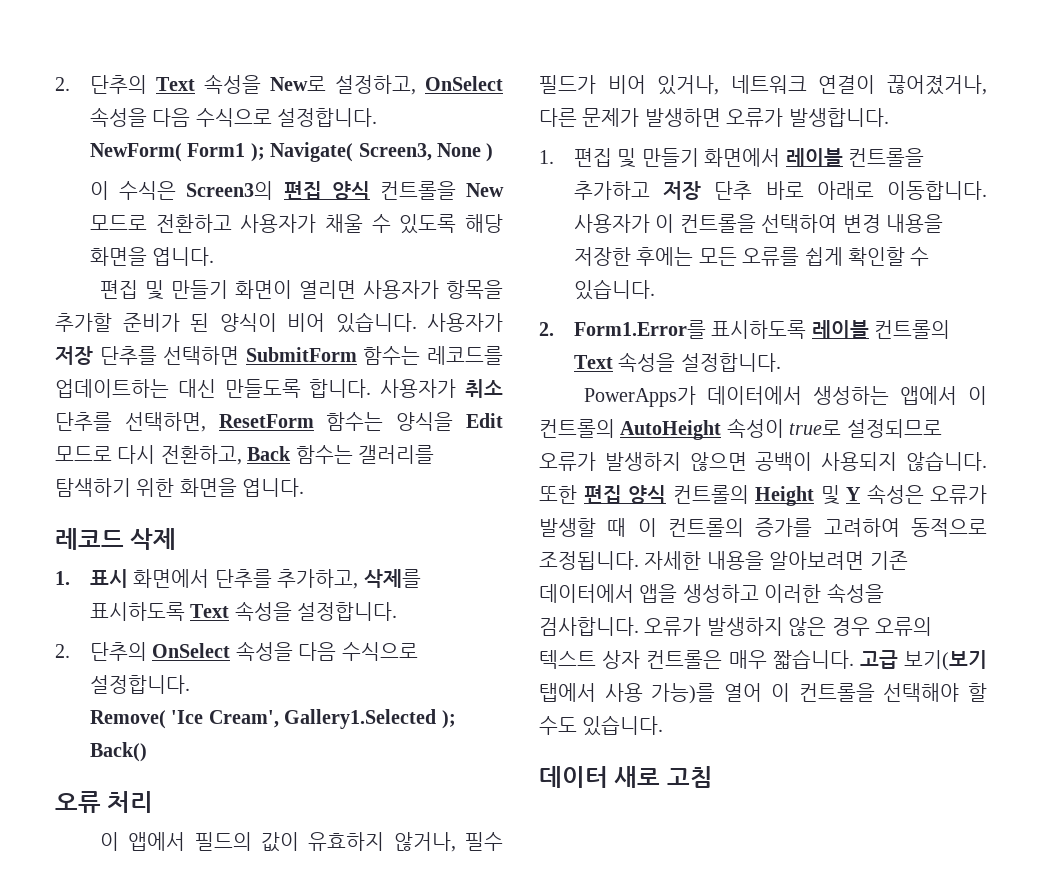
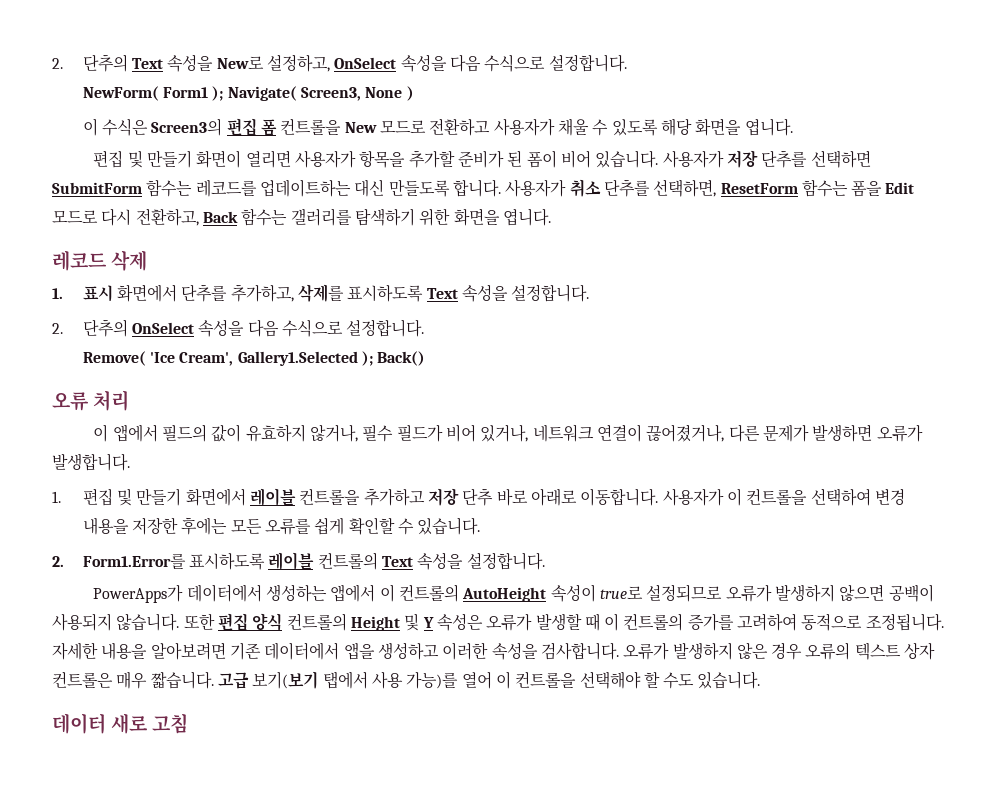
- 이 수식은 Screen3의 편집 양식 컨트롤을 New 모드로 전환하고 사용자가 채울 수 있도록 해당 화면을 엽니다.
+ 이 수식은 Screen3의 편집 폼 컨트롤을 New 모드로 전환하고 사용자가 채울 수 있도록 해당 화면을 엽니다.
- 편집 및 만들기 화면이 열리면 사용자가 항목을 추가할 준비가 된 양식이 비어 있습니다.
+ 편집 및 만들기 화면이 열리면 사용자가 항목을 추가할 준비가 된 폼이 비어 있습니다.
- 사용자가 취소 단추를 선택하면, ResetForm 함수는 양식을 Edit 모드로 다시 전환하고, Back 함수는 갤러리를 탐색하기 위한 화면을 엽니다.
+ 사용자가 취소 단추를 선택하면, ResetForm 함수는 폼을 Edit 모드로 다시 전환하고, Back 함수는 갤러리를 탐색하기 위한 화면을 엽니다.

